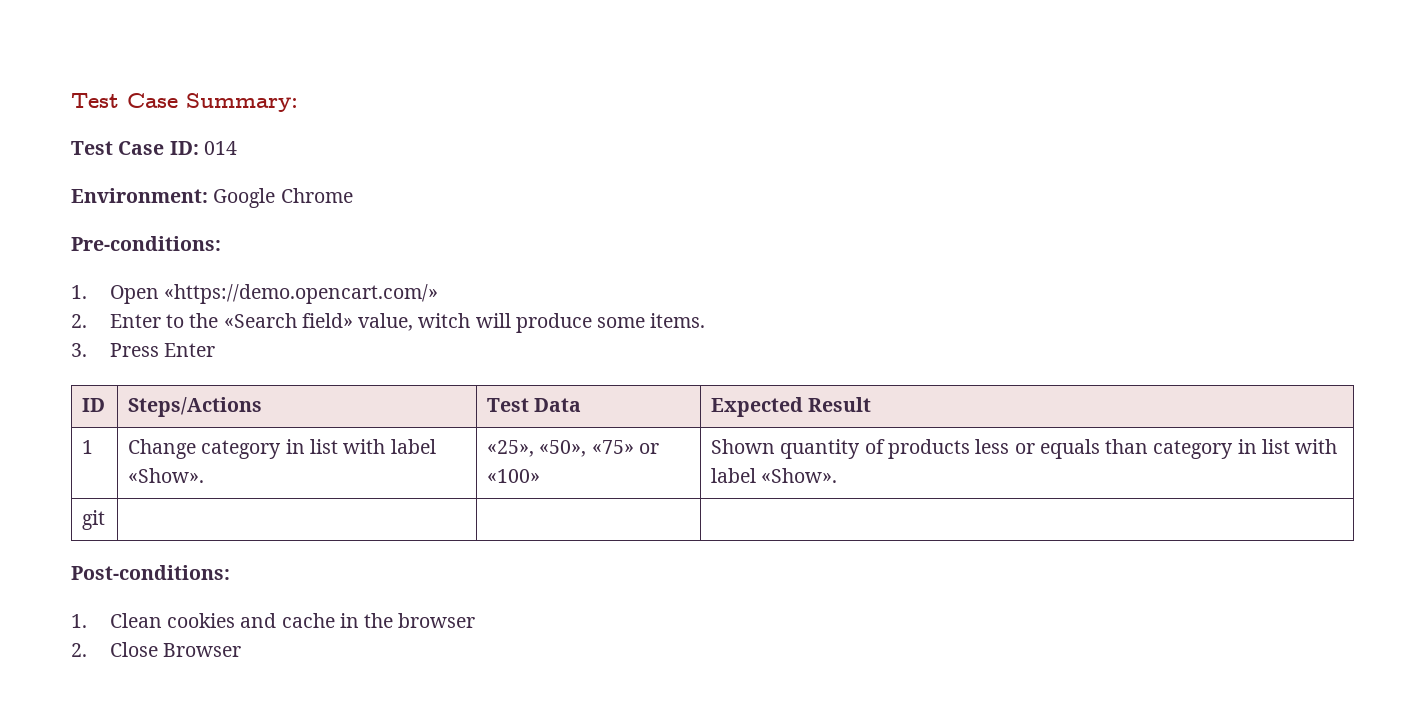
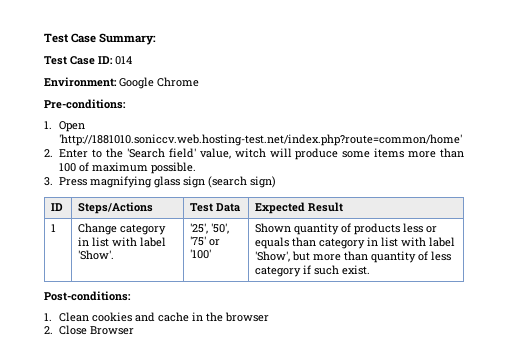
- 1. Open «https://demo.opencart.com/»
+ 1. Open 'http://1881010.soniccv.web.hosting-test.net/index.php?route=common/home'
- 2. Enter to the «Search field» value, witch will produce some items.
- 3. Press Enter
+ 2. Enter to the 'Search field' value, witch will produce some items more than 100 of maximum possible.
+ 3. Press magnifying glass sign (search sign)
- 1 | Change category in list with label «Show». | «25», «50», «75» or «100» | Shown quantity of products less or equals than category in list with label «Show».
- git | | |
+ 1 | Change category in list with label 'Show'. | '25', '50', '75' or '100' | Shown quantity of products less or equals than category in list with label 'Show', but more than quantity of less category if such exist.

